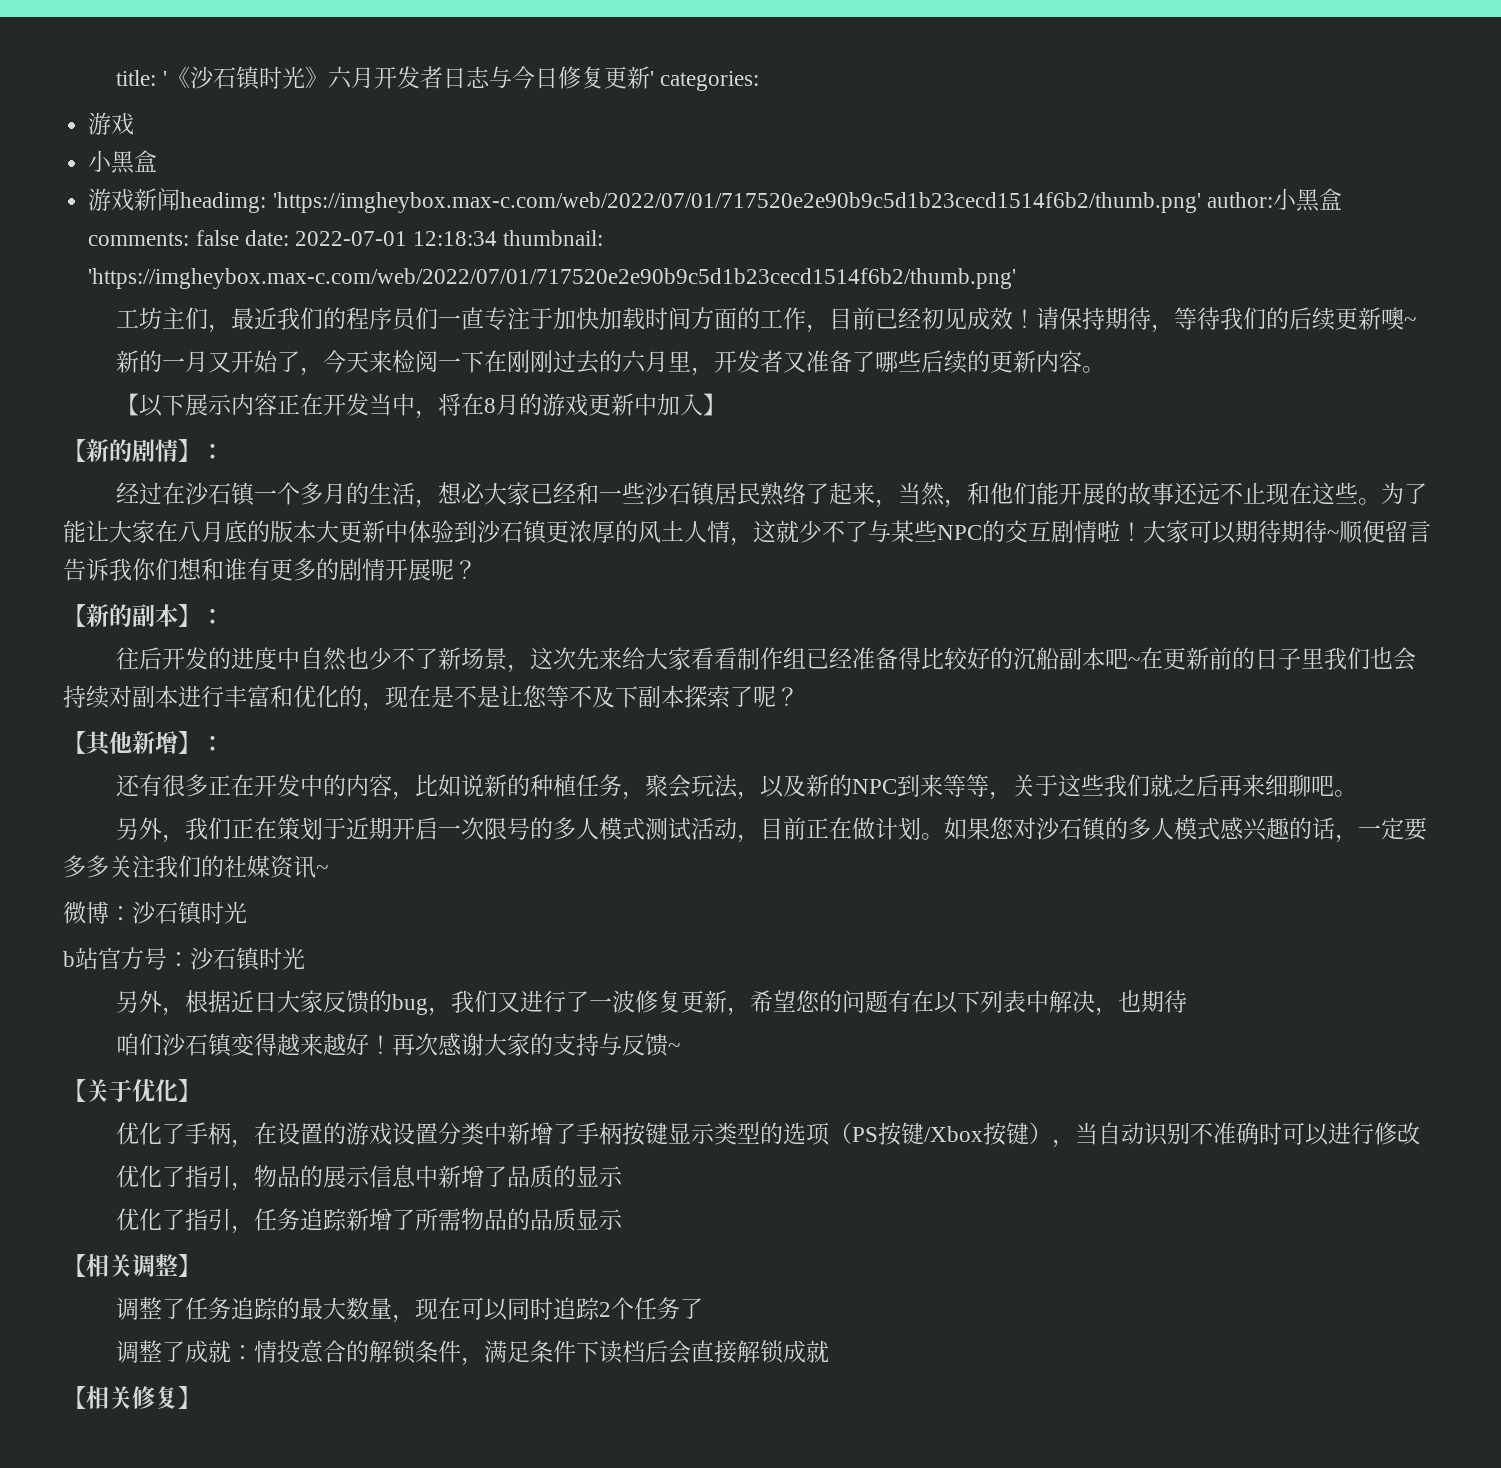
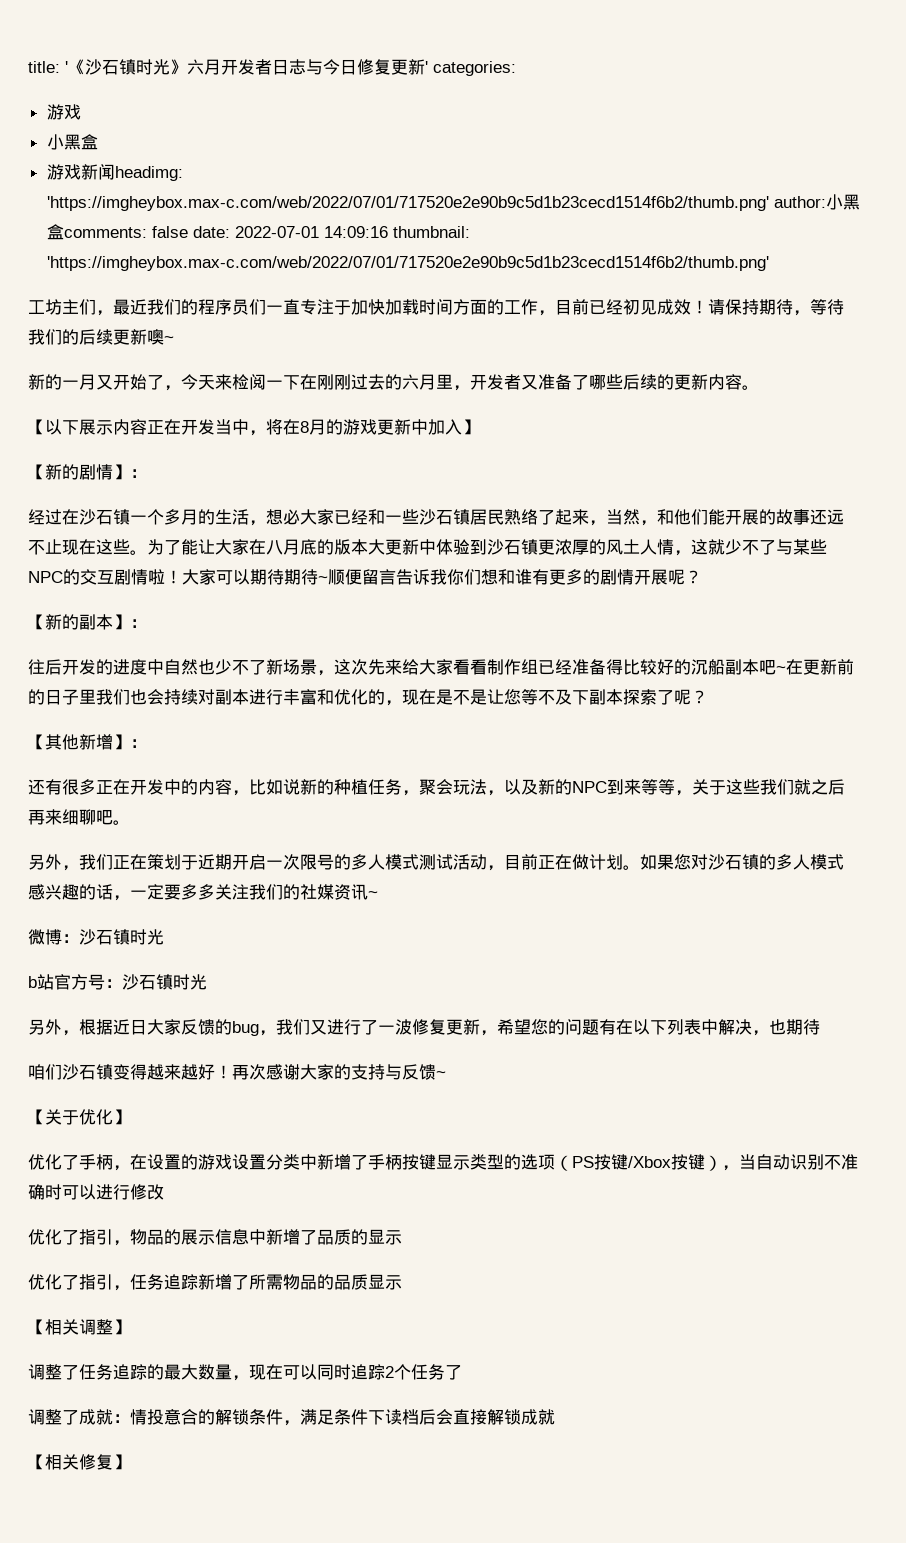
- 游戏新闻headimg: 'https://imgheybox.max-c.com/web/2022/07/01/717520e2e90b9c5d1b23cecd1514f6b2/thumb.png' author:小黑盒comments: false date: 2022-07-01 12:18:34 thumbnail: 'https://imgheybox.max-c.com/web/2022/07/01/717520e2e90b9c5d1b23cecd1514f6b2/thumb.png'
+ 游戏新闻headimg: 'https://imgheybox.max-c.com/web/2022/07/01/717520e2e90b9c5d1b23cecd1514f6b2/thumb.png' author:小黑盒comments: false date: 2022-07-01 14:09:16 thumbnail: 'https://imgheybox.max-c.com/web/2022/07/01/717520e2e90b9c5d1b23cecd1514f6b2/thumb.png'

